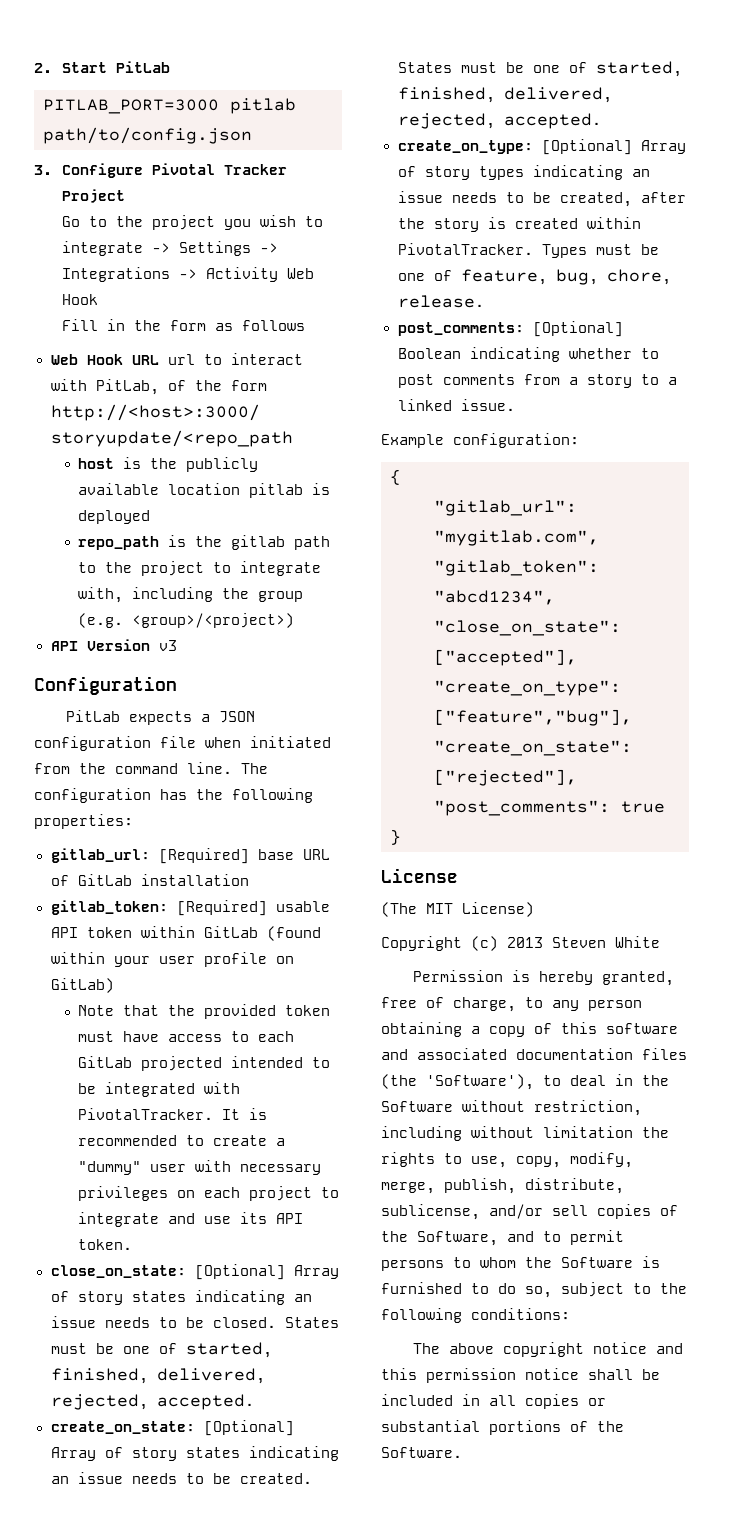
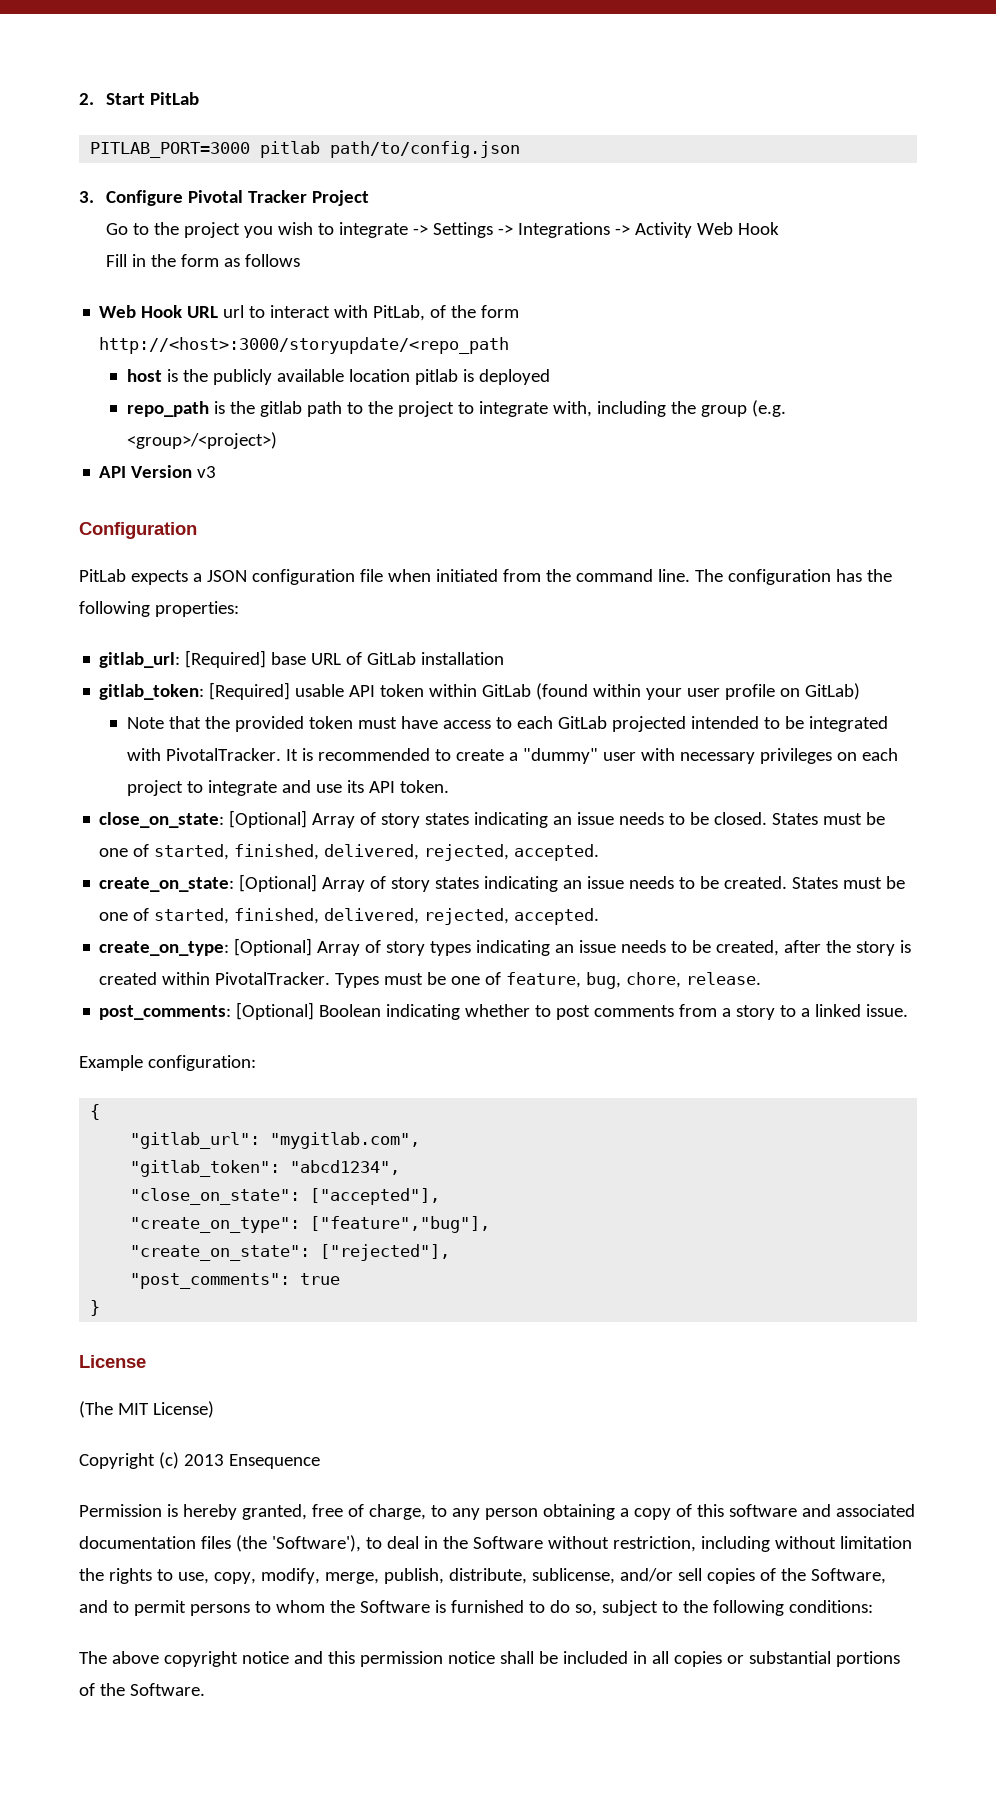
- Copyright (c) 2013 Steven White
+ Copyright (c) 2013 Ensequence

